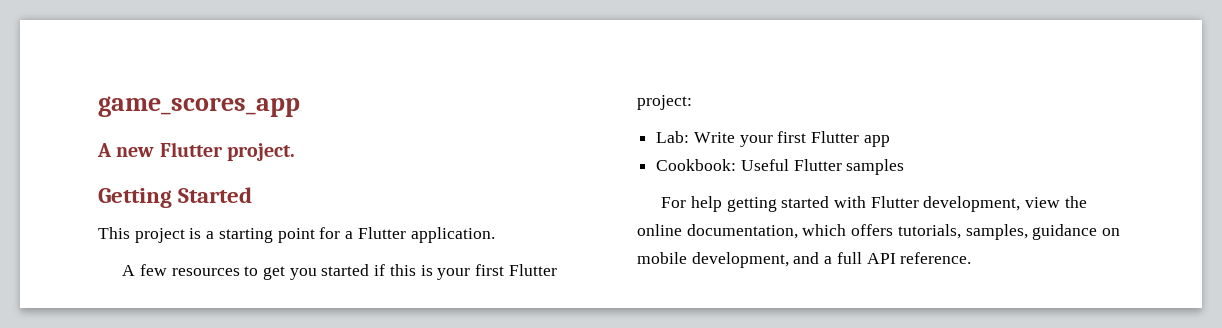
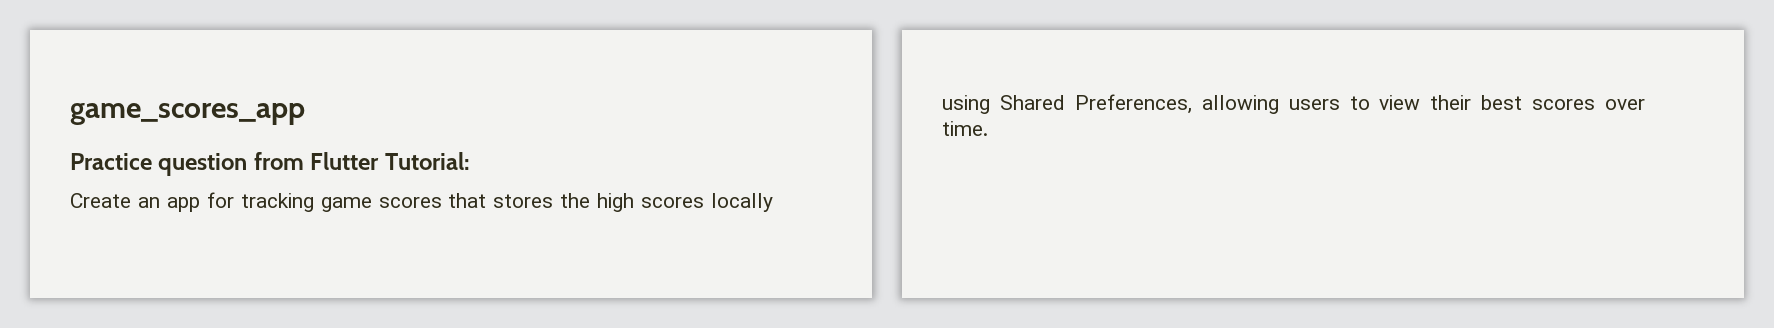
- A new Flutter project.
- Getting Started
- This project is a starting point for a Flutter application.
- A few resources to get you started if this is your first Flutter project:
- Lab: Write your first Flutter app
- Cookbook: Useful Flutter samples
- For help getting started with Flutter development, view the online documentation, which offers tutorials, samples, guidance on mobile development, and a full API reference.
+ Practice question from Flutter Tutorial:
+ Create an app for tracking game scores that stores the high scores locally using Shared Preferences, allowing users to view their best scores over time.

